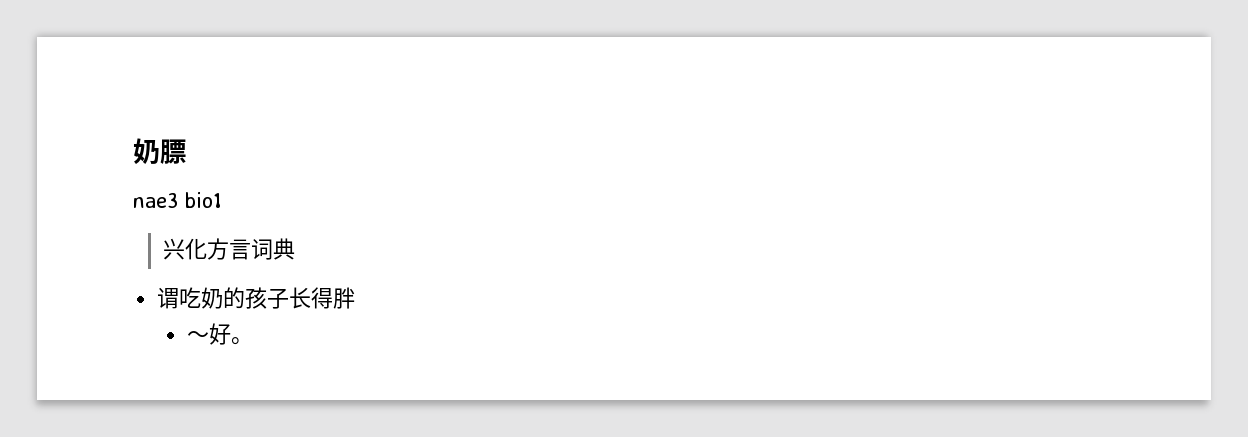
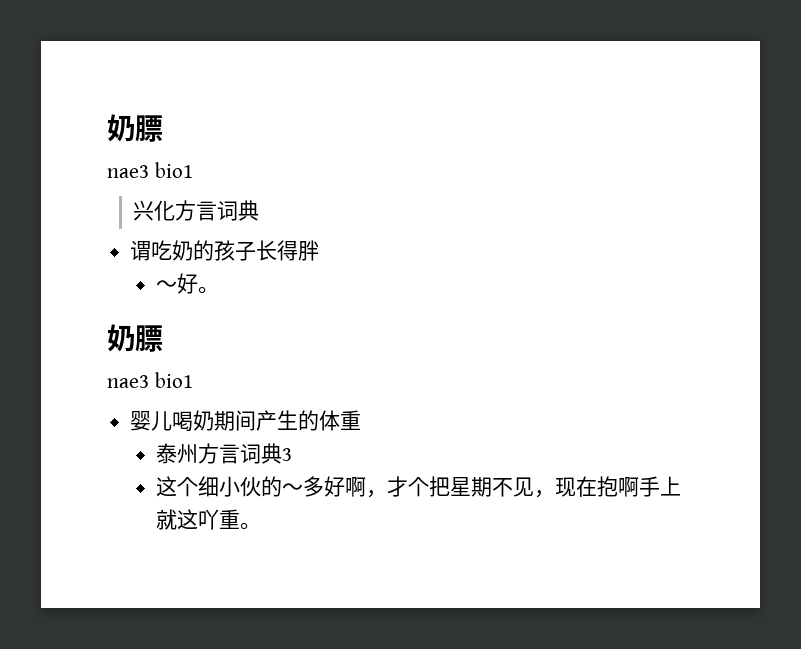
  ～好。
+ 奶膘
+ nae3 bio1
+ 婴儿喝奶期间产生的体重
+ 泰州方言词典3
+ 这个细小伙的～多好啊，才个把星期不见，现在抱啊手上就这吖重。

